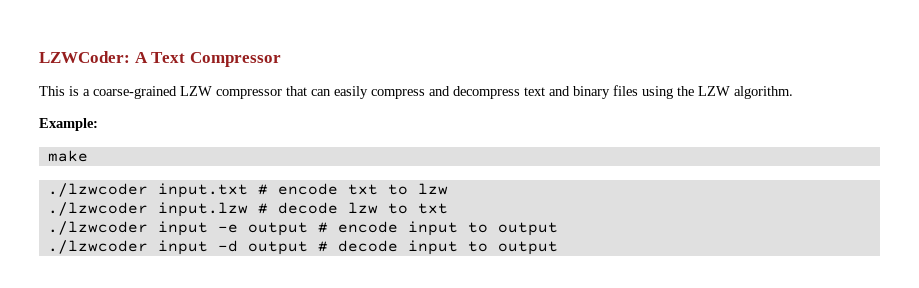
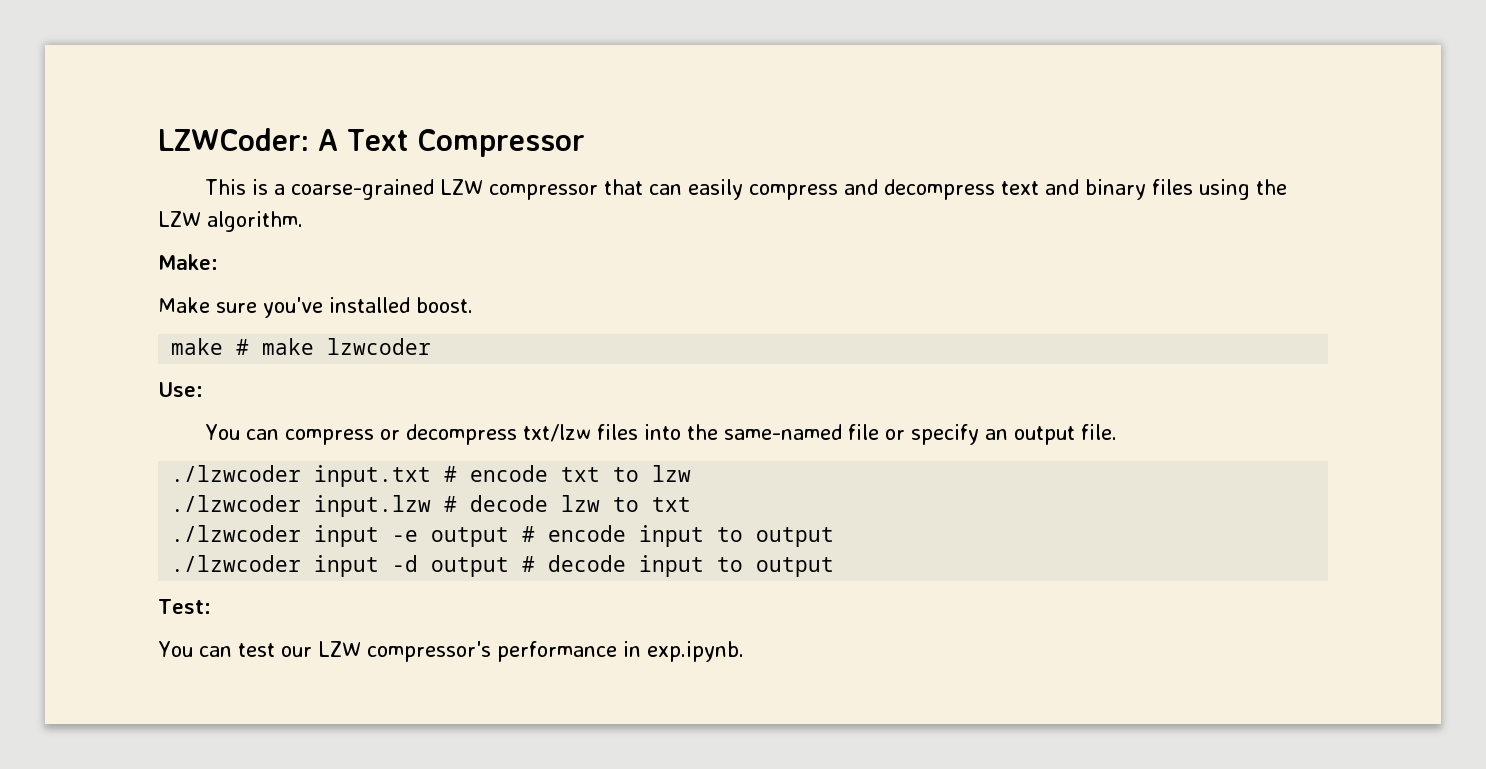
- Example:
- make
+ Make:
+ Make sure you've installed boost.
+ make # make lzwcoder
+ Use:
+ You can compress or decompress txt/lzw files into the same-named file or specify an output file.
+ Test:
+ You can test our LZW compressor's performance in exp.ipynb.

